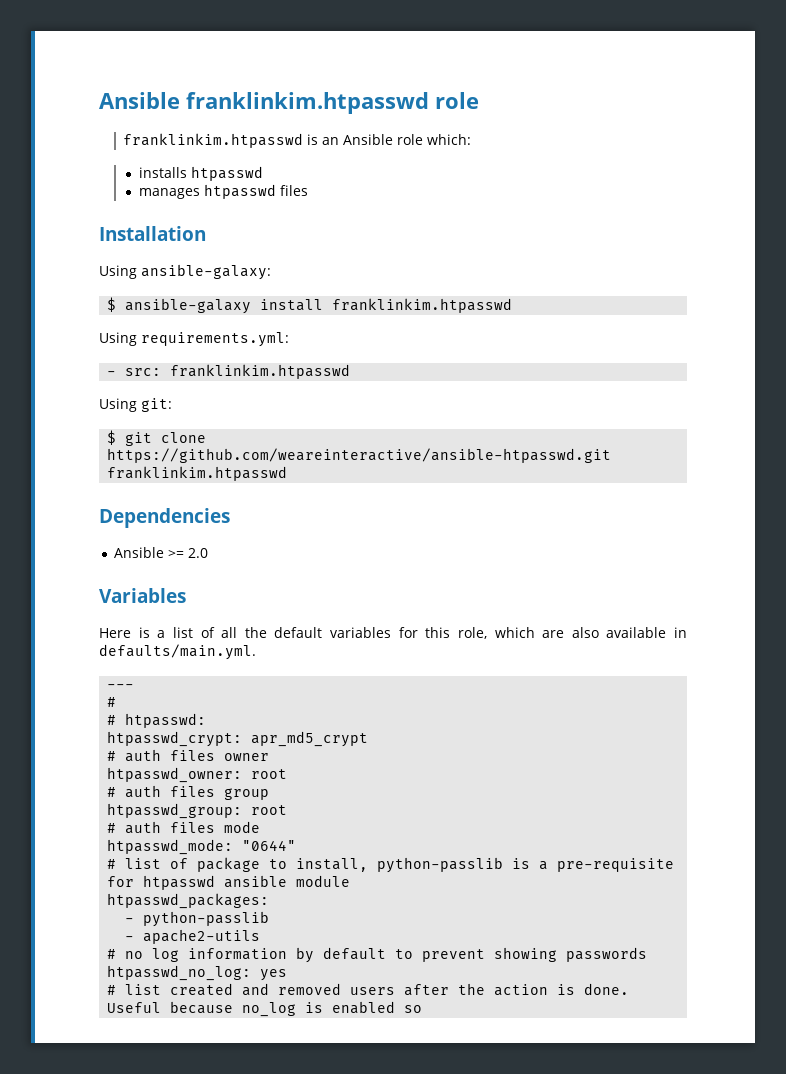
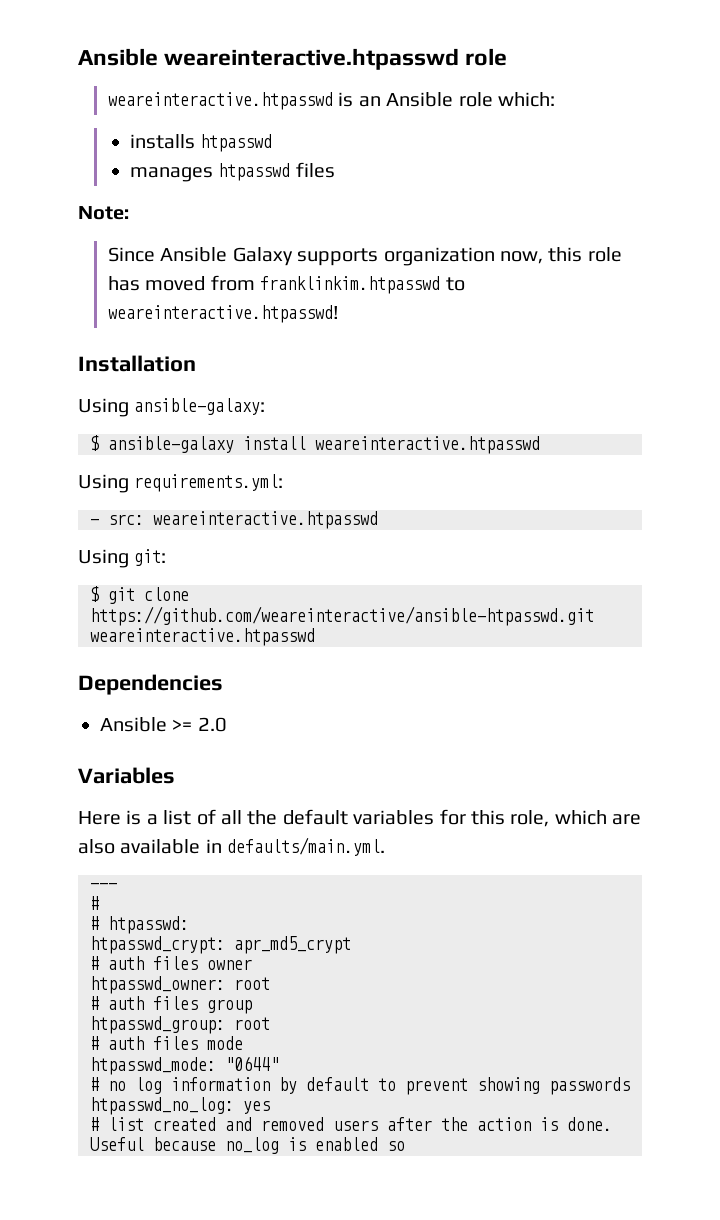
- Ansible franklinkim.htpasswd role
+ Ansible weareinteractive.htpasswd role
- franklinkim.htpasswd is an Ansible role which:
+ weareinteractive.htpasswd is an Ansible role which:
+ Note:
+ Since Ansible Galaxy supports organization now, this role has moved from franklinkim.htpasswd to weareinteractive.htpasswd!
- $ ansible-galaxy install franklinkim.htpasswd
+ $ ansible-galaxy install weareinteractive.htpasswd
- - src: franklinkim.htpasswd
+ - src: weareinteractive.htpasswd
- $ git clone https://github.com/weareinteractive/ansible-htpasswd.git franklinkim.htpasswd
+ $ git clone https://github.com/weareinteractive/ansible-htpasswd.git weareinteractive.htpasswd
- # list of package to install, python-passlib is a pre-requisite for htpasswd ansible module
- htpasswd_packages:
- - python-passlib
- - apache2-utils

